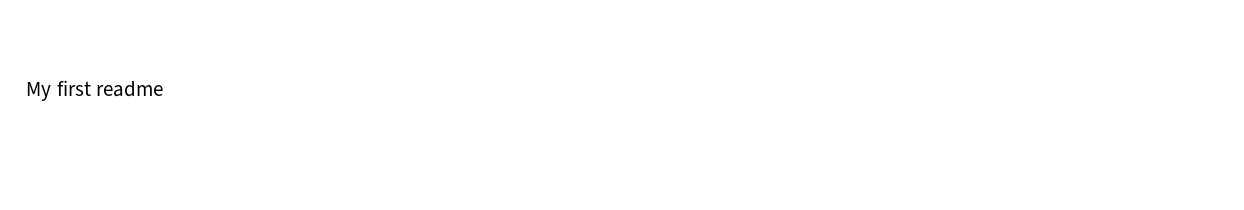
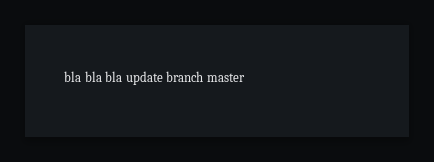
- My first readme
+ bla bla bla update branch master

